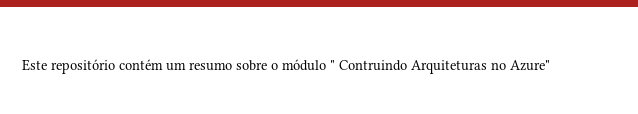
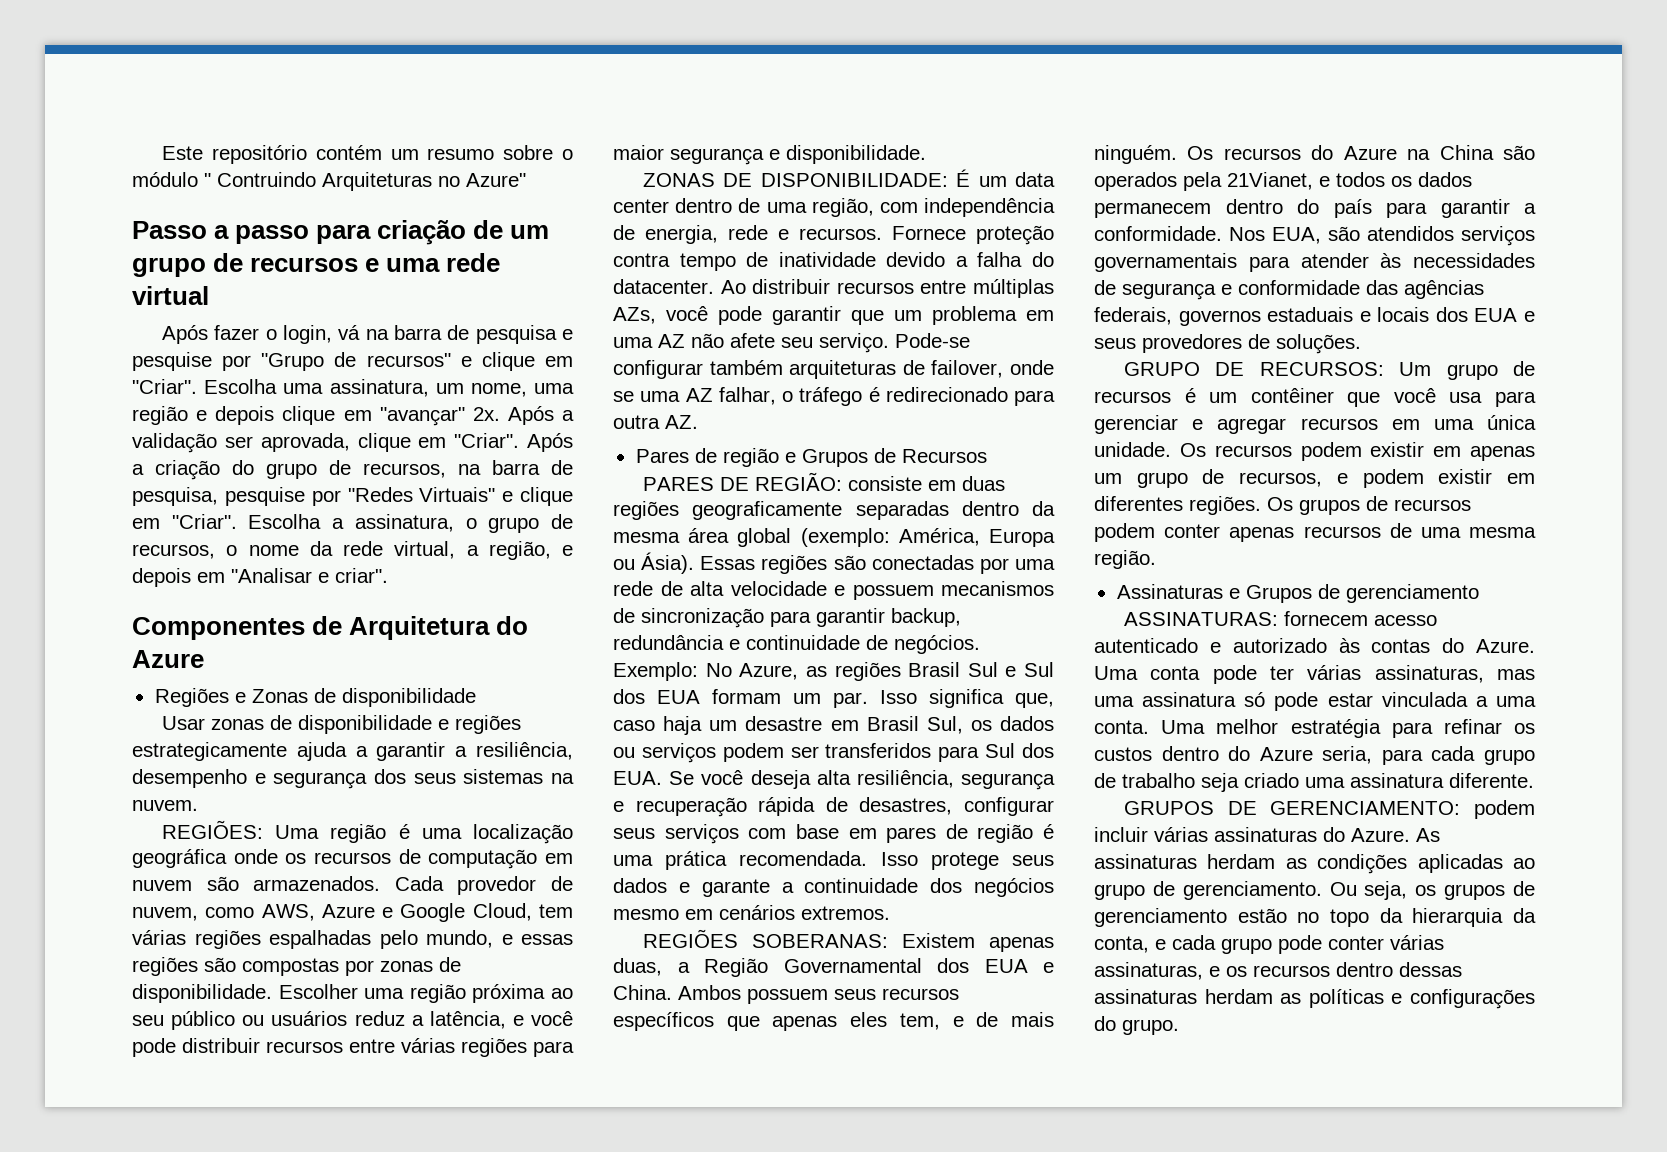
+ Passo a passo para criação de um grupo de recursos e uma rede virtual
+ Após fazer o login, vá na barra de pesquisa e pesquise por "Grupo de recursos" e clique em "Criar". Escolha uma assinatura, um nome, uma região e depois clique em "avançar" 2x. Após a validação ser aprovada, clique em "Criar". Após a criação do grupo de recursos, na barra de pesquisa, pesquise por "Redes Virtuais" e clique em "Criar". Escolha a assinatura, o grupo de recursos, o nome da rede virtual, a região, e depois em "Analisar e criar".
+ Componentes de Arquitetura do Azure
+ Regiões e Zonas de disponibilidade
+ Usar zonas de disponibilidade e regiões estrategicamente ajuda a garantir a resiliência, desempenho e segurança dos seus sistemas na nuvem.
+ REGIÕES: Uma região é uma localização geográfica onde os recursos de computação em nuvem são armazenados. Cada provedor de nuvem, como AWS, Azure e Google Cloud, tem várias regiões espalhadas pelo mundo, e essas regiões são compostas por zonas de disponibilidade. Escolher uma região próxima ao seu público ou usuários reduz a latência, e você pode distribuir recursos entre várias regiões para maior segurança e disponibilidade.
+ ZONAS DE DISPONIBILIDADE: É um data center dentro de uma região, com independência de energia, rede e recursos. Fornece proteção contra tempo de inatividade devido a falha do datacenter. Ao distribuir recursos entre múltiplas AZs, você pode garantir que um problema em uma AZ não afete seu serviço. Pode-se configurar também arquiteturas de failover, onde se uma AZ falhar, o tráfego é redirecionado para outra AZ.
+ Pares de região e Grupos de Recursos
+ PARES DE REGIÃO: consiste em duas regiões geograficamente separadas dentro da mesma área global (exemplo: América, Europa ou Ásia). Essas regiões são conectadas por uma rede de alta velocidade e possuem mecanismos de sincronização para garantir backup, redundância e continuidade de negócios. Exemplo: No Azure, as regiões Brasil Sul e Sul dos EUA formam um par. Isso significa que, caso haja um desastre em Brasil Sul, os dados ou serviços podem ser transferidos para Sul dos EUA. Se você deseja alta resiliência, segurança e recuperação rápida de desastres, configurar seus serviços com base em pares de região é uma prática recomendada. Isso protege seus dados e garante a continuidade dos negócios mesmo em cenários extremos.
+ REGIÕES SOBERANAS: Existem apenas duas, a Região Governamental dos EUA e China. Ambos possuem seus recursos específicos que apenas eles tem, e de mais ninguém. Os recursos do Azure na China são operados pela 21Vianet, e todos os dados permanecem dentro do país para garantir a conformidade. Nos EUA, são atendidos serviços governamentais para atender às necessidades de segurança e conformidade das agências federais, governos estaduais e locais dos EUA e seus provedores de soluções.
+ GRUPO DE RECURSOS: Um grupo de recursos é um contêiner que você usa para gerenciar e agregar recursos em uma única unidade. Os recursos podem existir em apenas um grupo de recursos, e podem existir em diferentes regiões. Os grupos de recursos podem conter apenas recursos de uma mesma região.
+ Assinaturas e Grupos de gerenciamento
+ ASSINATURAS: fornecem acesso autenticado e autorizado às contas do Azure. Uma conta pode ter várias assinaturas, mas uma assinatura só pode estar vinculada a uma conta. Uma melhor estratégia para refinar os custos dentro do Azure seria, para cada grupo de trabalho seja criado uma assinatura diferente.
+ GRUPOS DE GERENCIAMENTO: podem incluir várias assinaturas do Azure. As assinaturas herdam as condições aplicadas ao grupo de gerenciamento. Ou seja, os grupos de gerenciamento estão no topo da hierarquia da conta, e cada grupo pode conter várias assinaturas, e os recursos dentro dessas assinaturas herdam as políticas e configurações do grupo.

